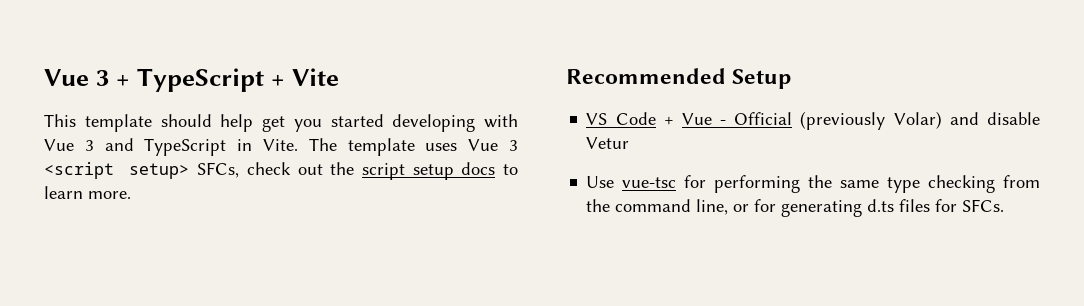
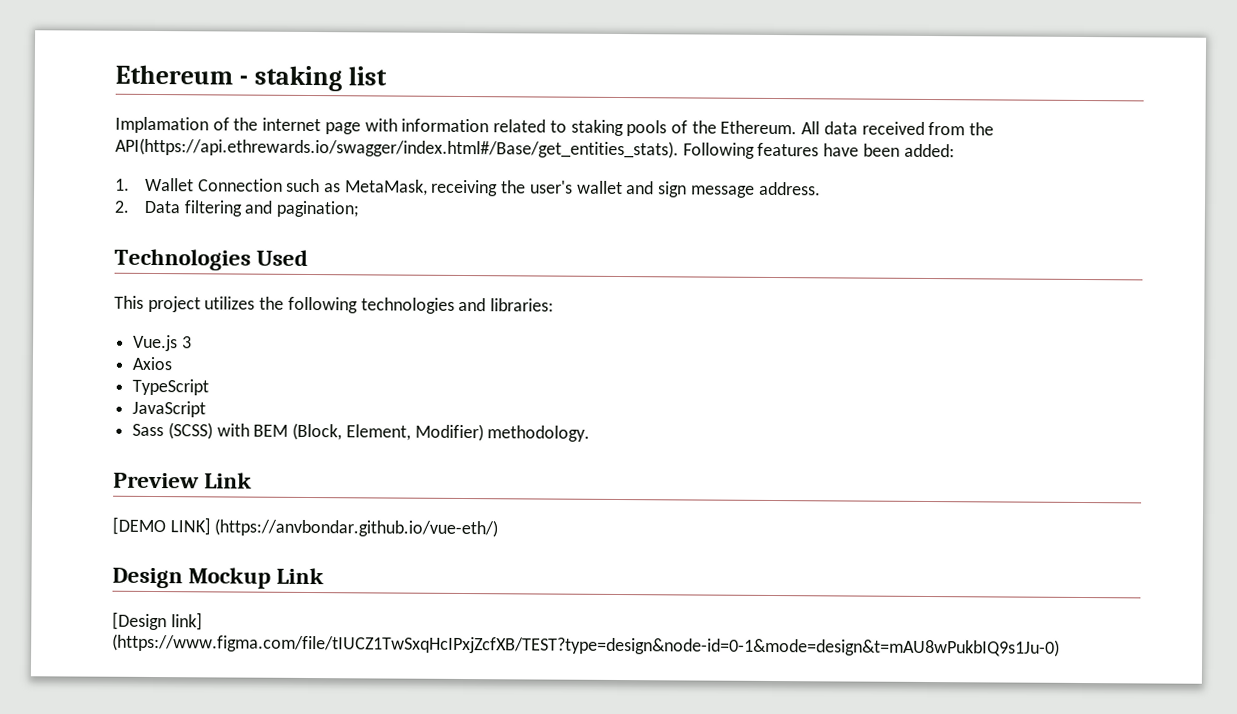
- Vue 3 + TypeScript + Vite
- This template should help get you started developing with Vue 3 and TypeScript in Vite. The template uses Vue 3 <script setup> SFCs, check out the script setup docs to learn more.
- Recommended Setup
- VS Code + Vue - Official (previously Volar) and disable Vetur
- Use vue-tsc for performing the same type checking from the command line, or for generating d.ts files for SFCs.
+ Ethereum - staking list
+ Implamation of the internet page with information related to staking pools of the Ethereum. All data received from the API(https://api.ethrewards.io/swagger/index.html#/Base/get_entities_stats). Following features have been added:
+ 1. Wallet Connection such as MetaMask, receiving the user's wallet and sign message address.
+ 2. Data filtering and pagination;
+ Technologies Used
+ This project utilizes the following technologies and libraries:
+ Vue.js 3
+ Axios
+ TypeScript
+ JavaScript
+ Sass (SCSS) with BEM (Block, Element, Modifier) methodology.
+ Preview Link
+ [DEMO LINK] (https://anvbondar.github.io/vue-eth/)
+ Design Mockup Link
+ [Design link] (https://www.figma.com/file/tIUCZ1TwSxqHcIPxjZcfXB/TEST?type=design&node-id=0-1&mode=design&t=mAU8wPukbIQ9s1Ju-0)

